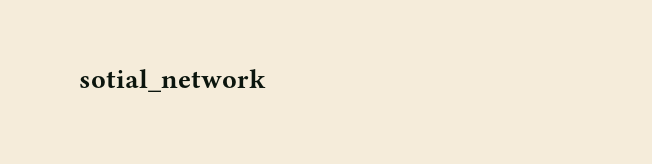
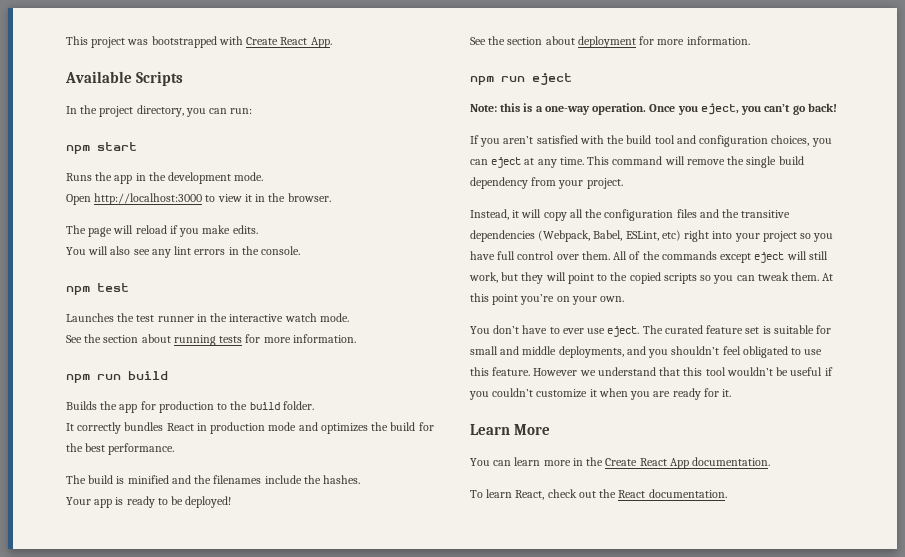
- sotial_network
+ This project was bootstrapped with Create React App.
+ Available Scripts
+ In the project directory, you can run:
+ npm start
+ Runs the app in the development mode.
+ Open http://localhost:3000 to view it in the browser.
+ The page will reload if you make edits.
+ You will also see any lint errors in the console.
+ npm test
+ Launches the test runner in the interactive watch mode.
+ See the section about running tests for more information.
+ npm run build
+ Builds the app for production to the build folder.
+ It correctly bundles React in production mode and optimizes the build for the best performance.
+ The build is minified and the filenames include the hashes.
+ Your app is ready to be deployed!
+ See the section about deployment for more information.
+ npm run eject
+ Note: this is a one-way operation. Once you eject, you can’t go back!
+ If you aren’t satisfied with the build tool and configuration choices, you can eject at any time. This command will remove the single build dependency from your project.
+ Instead, it will copy all the configuration files and the transitive dependencies (Webpack, Babel, ESLint, etc) right into your project so you have full control over them. All of the commands except eject will still work, but they will point to the copied scripts so you can tweak them. At this point you’re on your own.
+ You don’t have to ever use eject. The curated feature set is suitable for small and middle deployments, and you shouldn’t feel obligated to use this feature. However we understand that this tool wouldn’t be useful if you couldn’t customize it when you are ready for it.
+ Learn More
+ You can learn more in the Create React App documentation.
+ To learn React, check out the React documentation.

